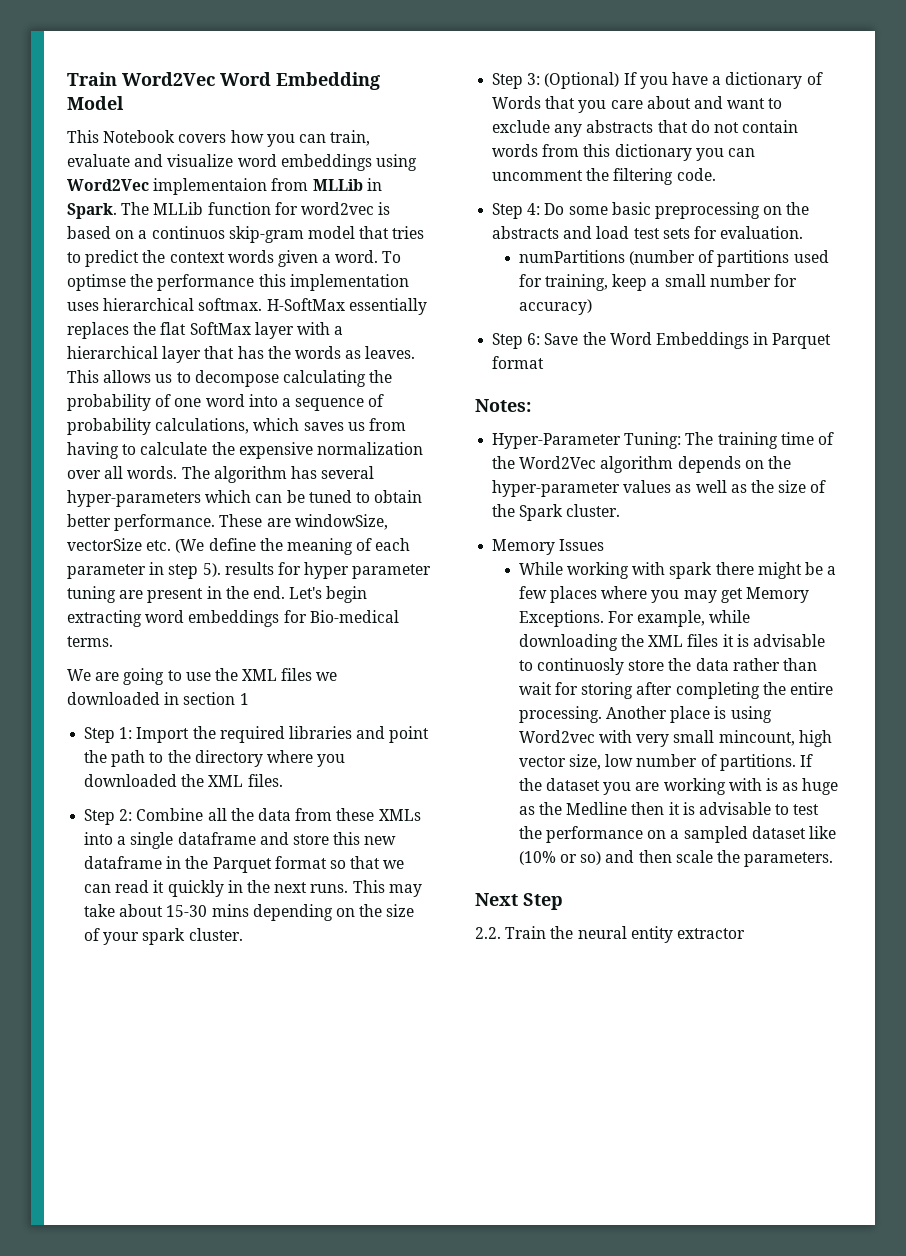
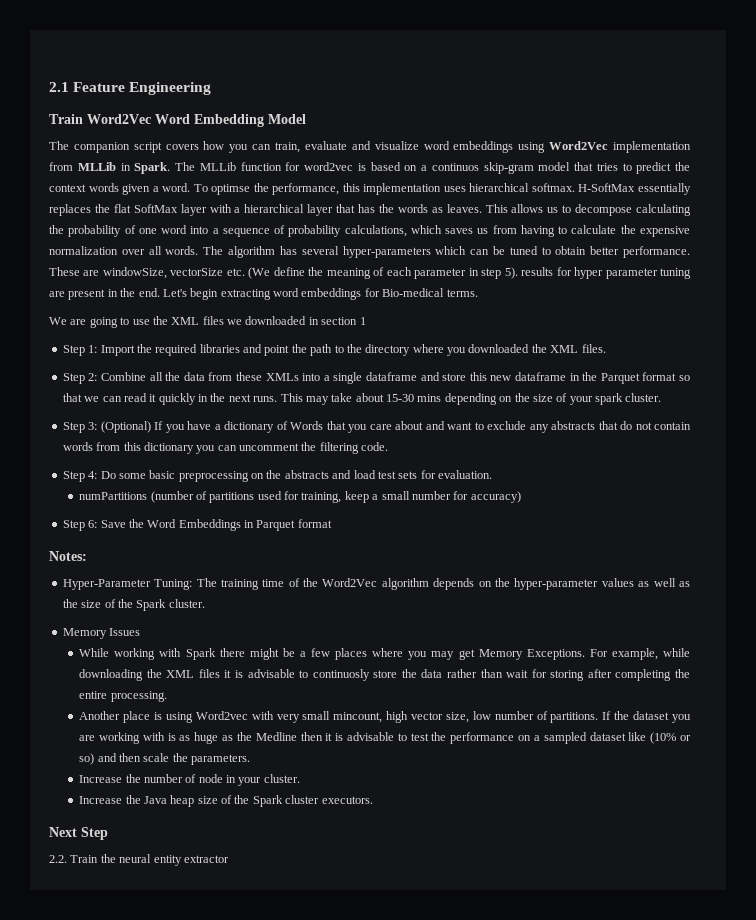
+ 2.1 Feature Engineering
- This Notebook covers how you can train, evaluate and visualize word embeddings using Word2Vec implementaion from MLLib in Spark.
+ The companion script covers how you can train, evaluate and visualize word embeddings using Word2Vec implementation from MLLib in Spark.
- To optimse the performance this implementation uses hierarchical softmax.
+ To optimse the performance, this implementation uses hierarchical softmax.
- While working with spark there might be a few places where you may get Memory Exceptions.
+ While working with Spark there might be a few places where you may get Memory Exceptions.
- For example, while downloading the XML files it is advisable to continuosly store the data rather than wait for storing after completing the entire processing. Another place is using Word2vec with very small mincount, high vector size, low number of partitions.
+ For example, while downloading the XML files it is advisable to continuosly store the data rather than wait for storing after completing the entire processing.
+ Another place is using Word2vec with very small mincount, high vector size, low number of partitions.
+ Increase the number of node in your cluster.
+ Increase the Java heap size of the Spark cluster executors.

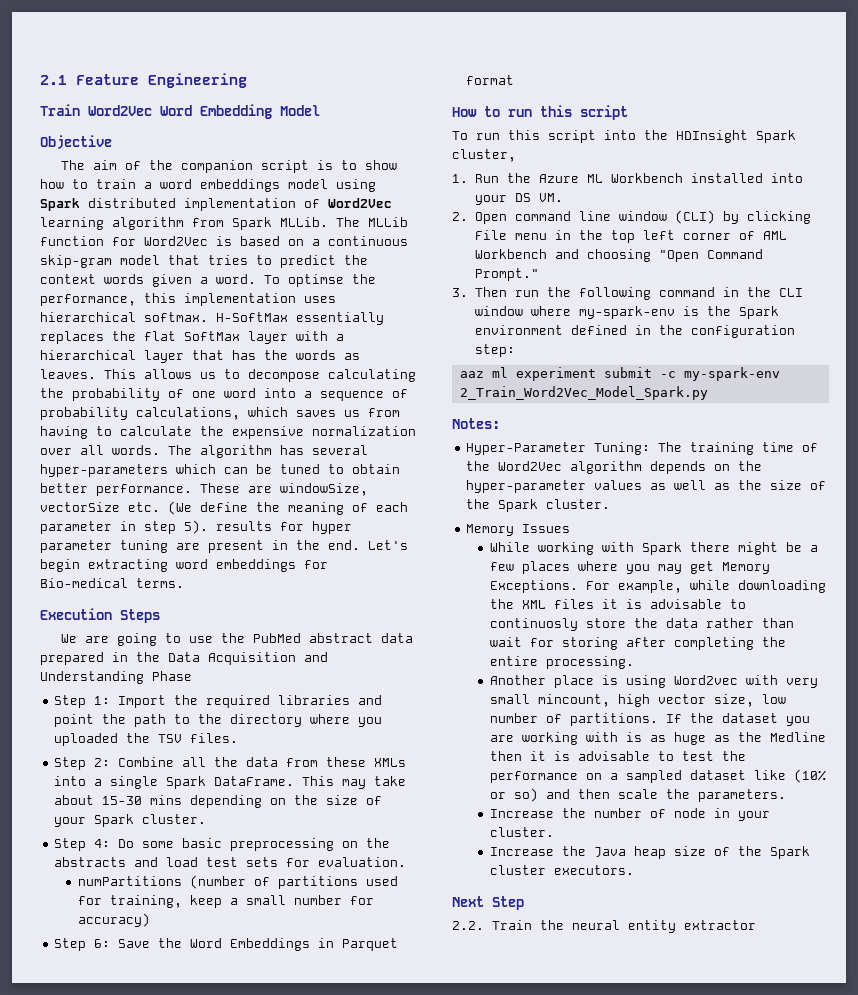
- The companion script covers how you can train, evaluate and visualize word embeddings using Word2Vec implementation from MLLib in Spark.
+ Objective
+ The aim of the companion script is to show how to train a word embeddings model using Spark distributed implementation of Word2Vec learning algorithm from Spark MLLib.
- The MLLib function for word2vec is based on a continuos skip-gram model that tries to predict the context words given a word.
+ The MLLib function for Word2Vec is based on a continuous skip-gram model that tries to predict the context words given a word.
+ Execution Steps
- We are going to use the XML files we downloaded in section 1
+ We are going to use the PubMed abstract data prepared in the Data Acquisition and Understanding Phase
- Step 1: Import the required libraries and point the path to the directory where you downloaded the XML files.
+ Step 1: Import the required libraries and point the path to the directory where you uploaded the TSV files.
- Step 2: Combine all the data from these XMLs into a single dataframe and store this new dataframe in the Parquet format so that we can read it quickly in the next runs.
+ Step 2: Combine all the data from these XMLs into a single Spark DataFrame.
- This may take about 15-30 mins depending on the size of your spark cluster.
- Step 3: (Optional) If you have a dictionary of Words that you care about and want to exclude any abstracts that do not contain words from this dictionary you can uncomment the filtering code.
+ This may take about 15-30 mins depending on the size of your Spark cluster.
+ How to run this script
+ To run this script into the HDInsight Spark cluster,
+ 1. Run the Azure ML Workbench installed into your DS VM.
+ 2. Open command line window (CLI) by clicking File menu in the top left corner of AML Workbench and choosing "Open Command Prompt."
+ 3. Then run the following command in the CLI window where my-spark-env is the Spark environment defined in the configuration step:
+ aaz ml experiment submit -c my-spark-env 2_Train_Word2Vec_Model_Spark.py

